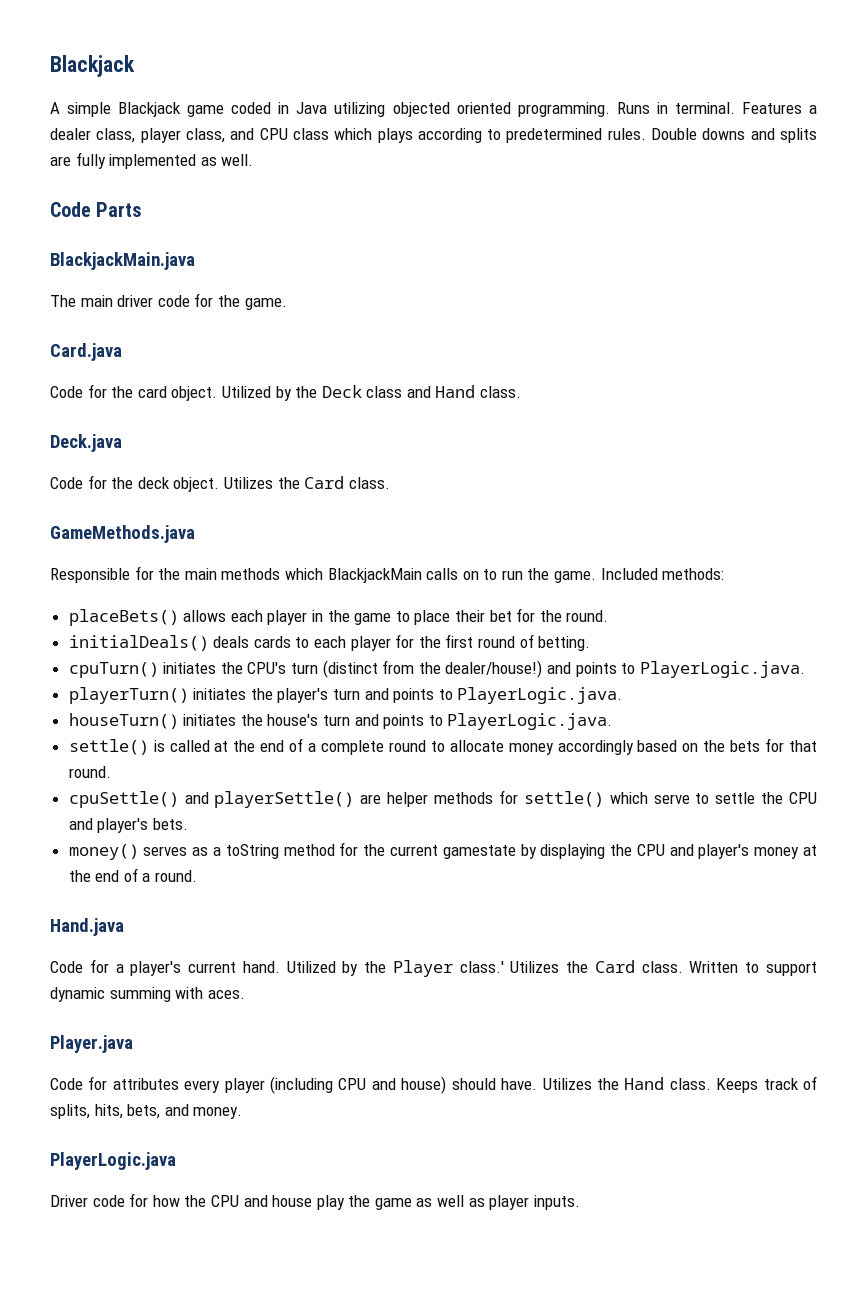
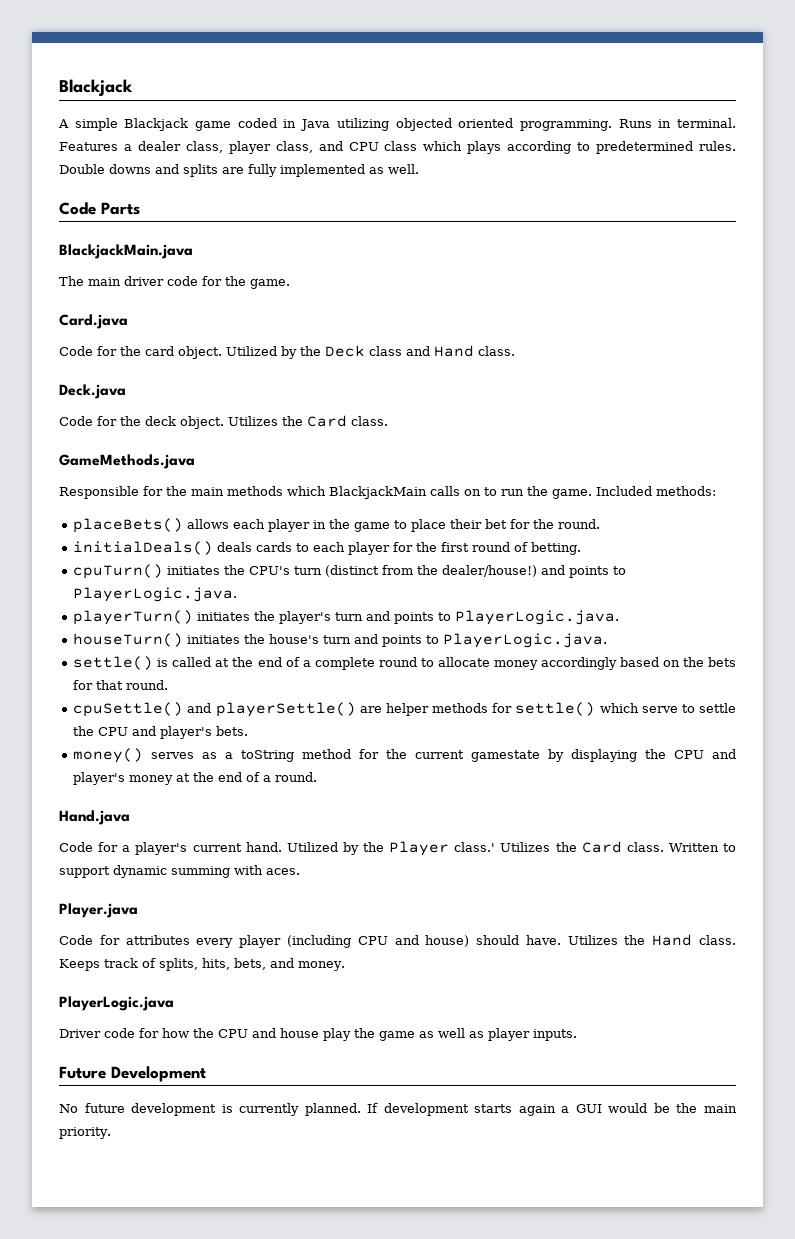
+ Future Development
+ No future development is currently planned. If development starts again a GUI would be the main priority.

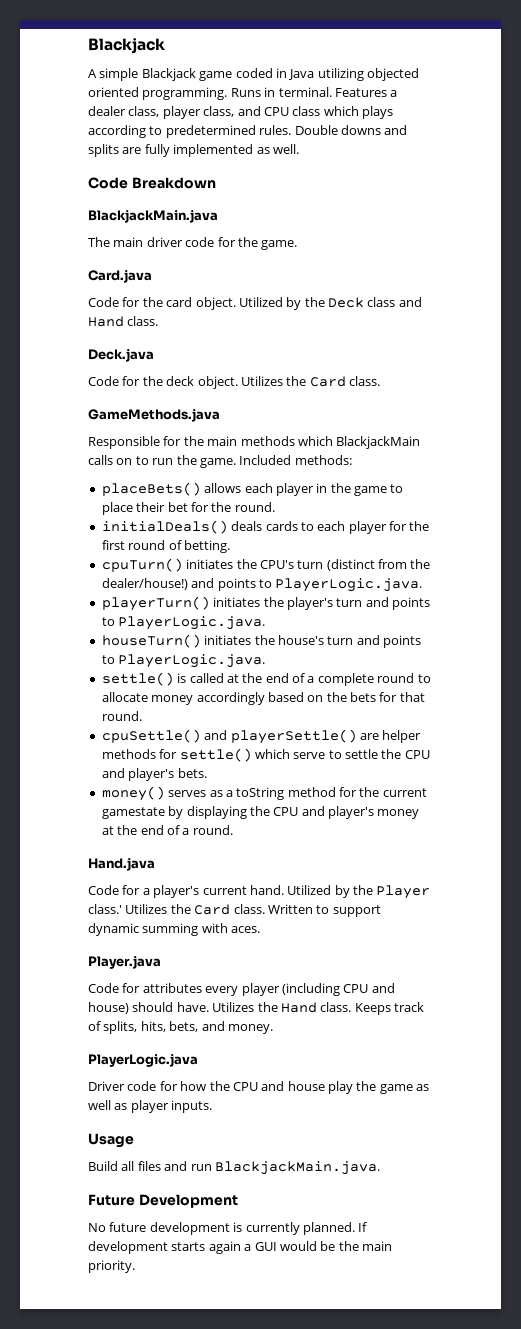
- Code Parts
+ Code Breakdown
+ Usage
+ Build all files and run BlackjackMain.java.

